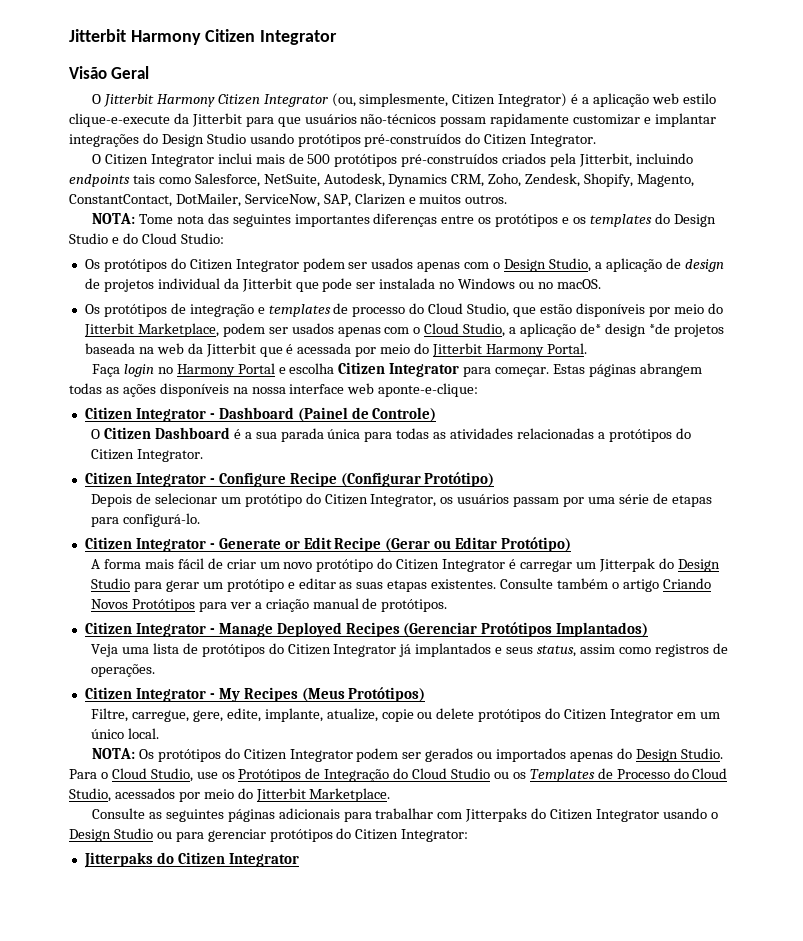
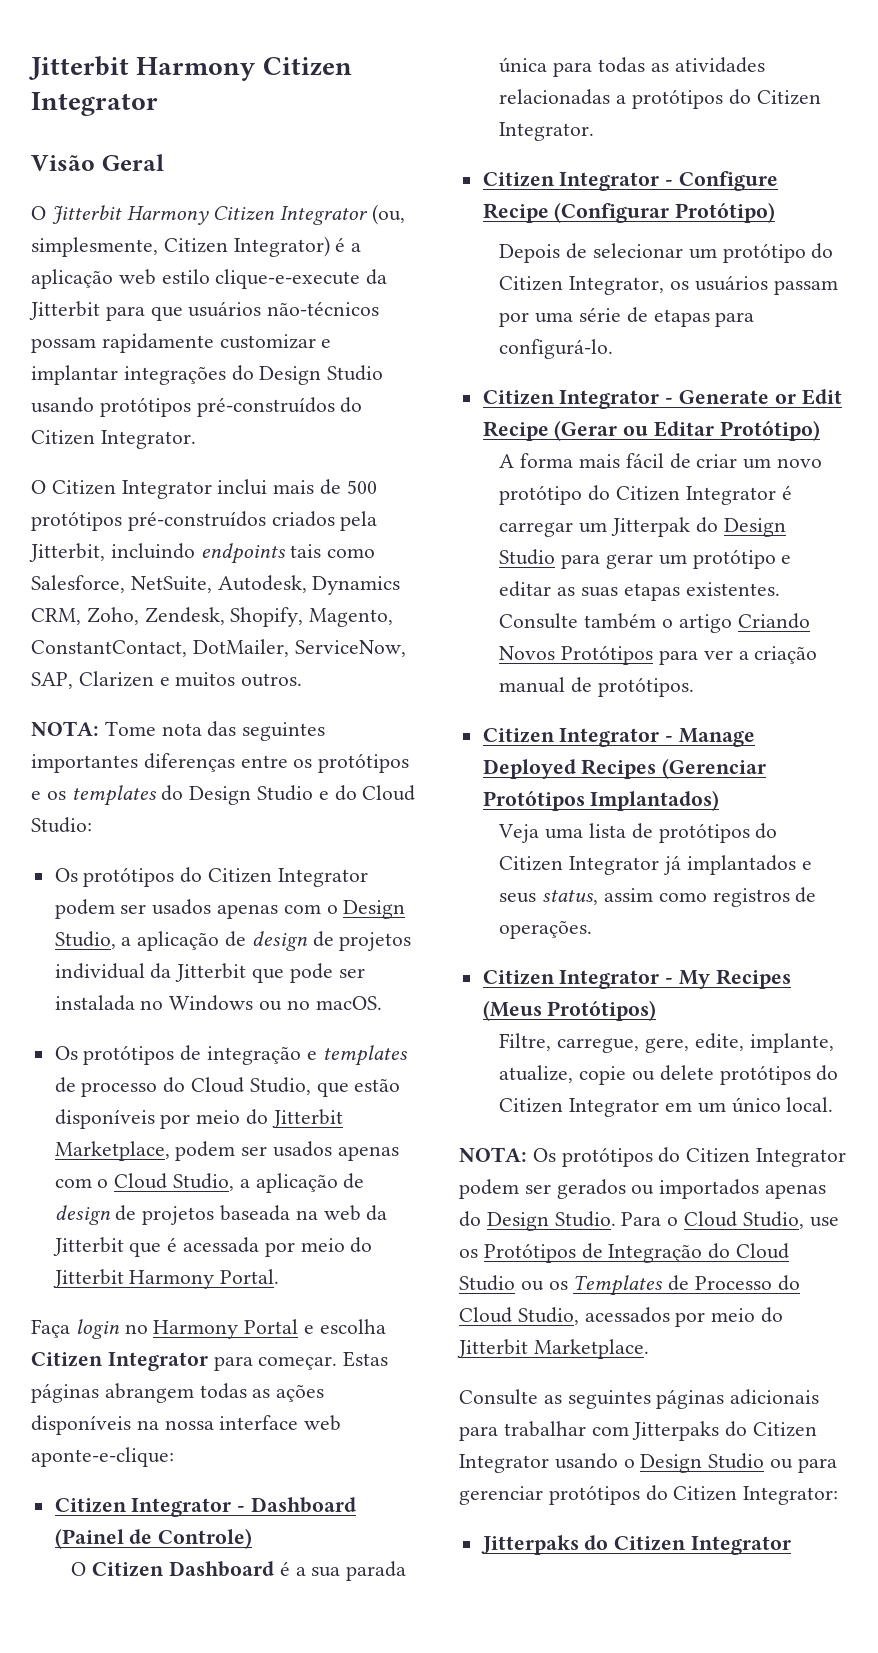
- Os protótipos de integração e templates de processo do Cloud Studio, que estão disponíveis por meio do Jitterbit Marketplace, podem ser usados apenas com o Cloud Studio, a aplicação de* design *de projetos baseada na web da Jitterbit que é acessada por meio do Jitterbit Harmony Portal.
+ Os protótipos de integração e templates de processo do Cloud Studio, que estão disponíveis por meio do Jitterbit Marketplace, podem ser usados apenas com o Cloud Studio, a aplicação de design de projetos baseada na web da Jitterbit que é acessada por meio do Jitterbit Harmony Portal.

